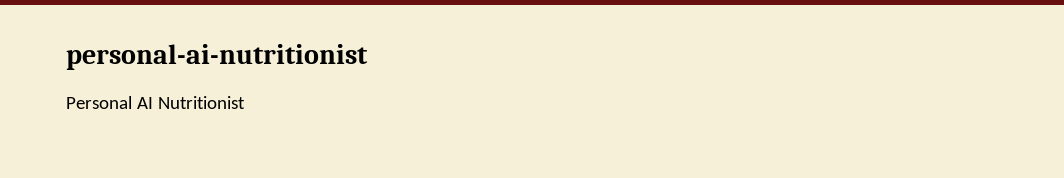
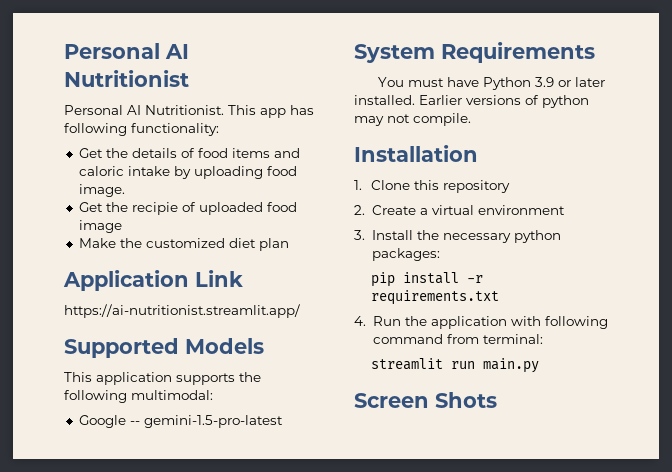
- personal-ai-nutritionist
  Personal AI Nutritionist
+ Personal AI Nutritionist. This app has following functionality:
+ Get the details of food items and caloric intake by uploading food image.
+ Get the recipie of uploaded food image
+ Make the customized diet plan
+ Application Link
+ https://ai-nutritionist.streamlit.app/
+ Supported Models
+ This application supports the following multimodal:
+ Google -- gemini-1.5-pro-latest
+ System Requirements
+ You must have Python 3.9 or later installed. Earlier versions of python may not compile.
+ Installation
+ 1. Clone this repository
+ 2. Create a virtual environment
+ 3. Install the necessary python packages:
+ pip install -r requirements.txt
+ 4. Run the application with following command from terminal:
+ streamlit run main.py
+ Screen Shots

